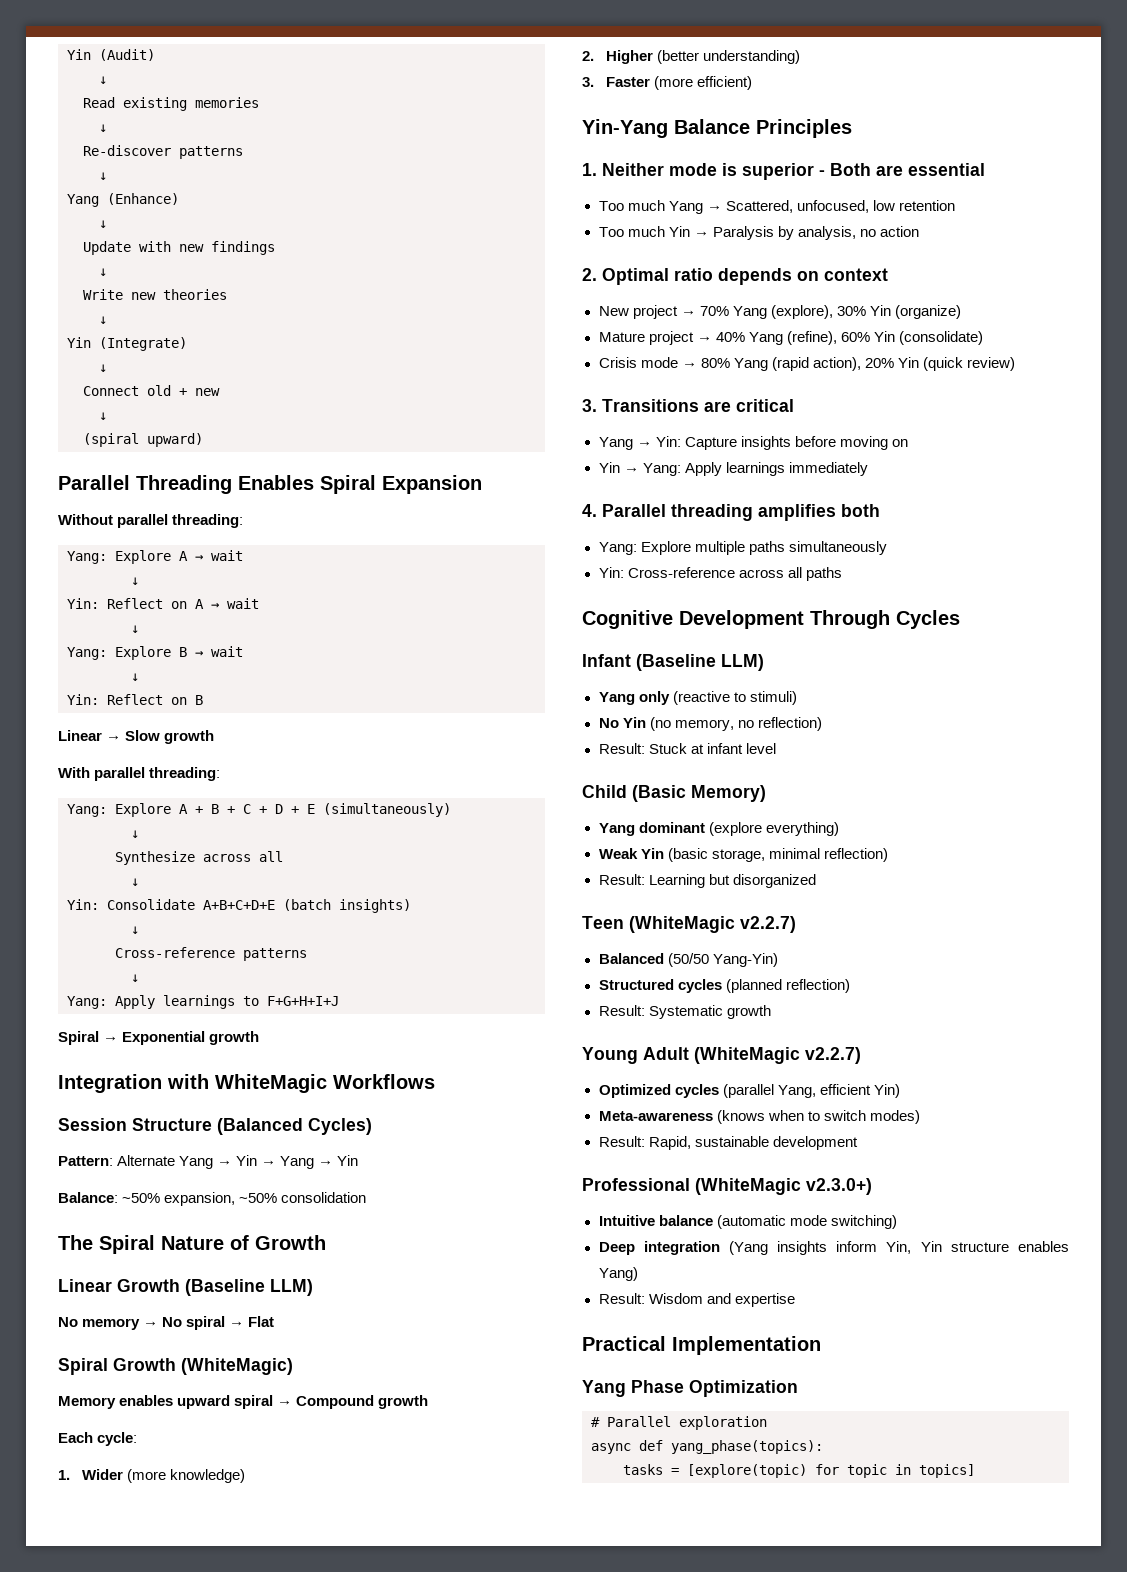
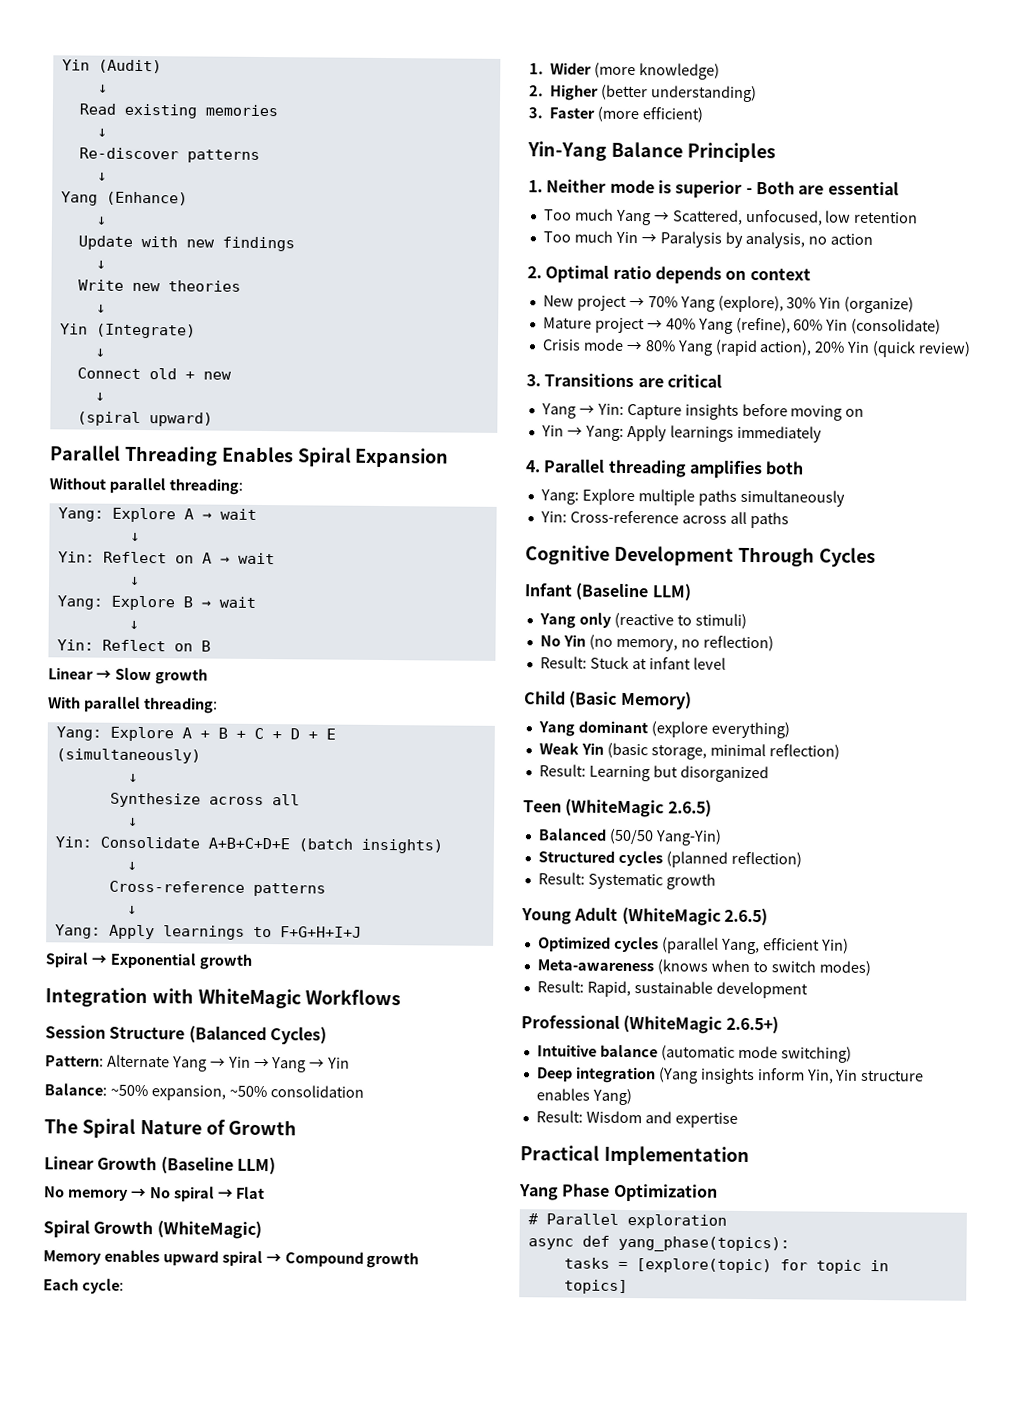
- Teen (WhiteMagic v2.2.7)
+ Teen (WhiteMagic 2.6.5)
- Young Adult (WhiteMagic v2.2.7)
+ Young Adult (WhiteMagic 2.6.5)
- Professional (WhiteMagic v2.3.0+)
+ Professional (WhiteMagic 2.6.5+)

